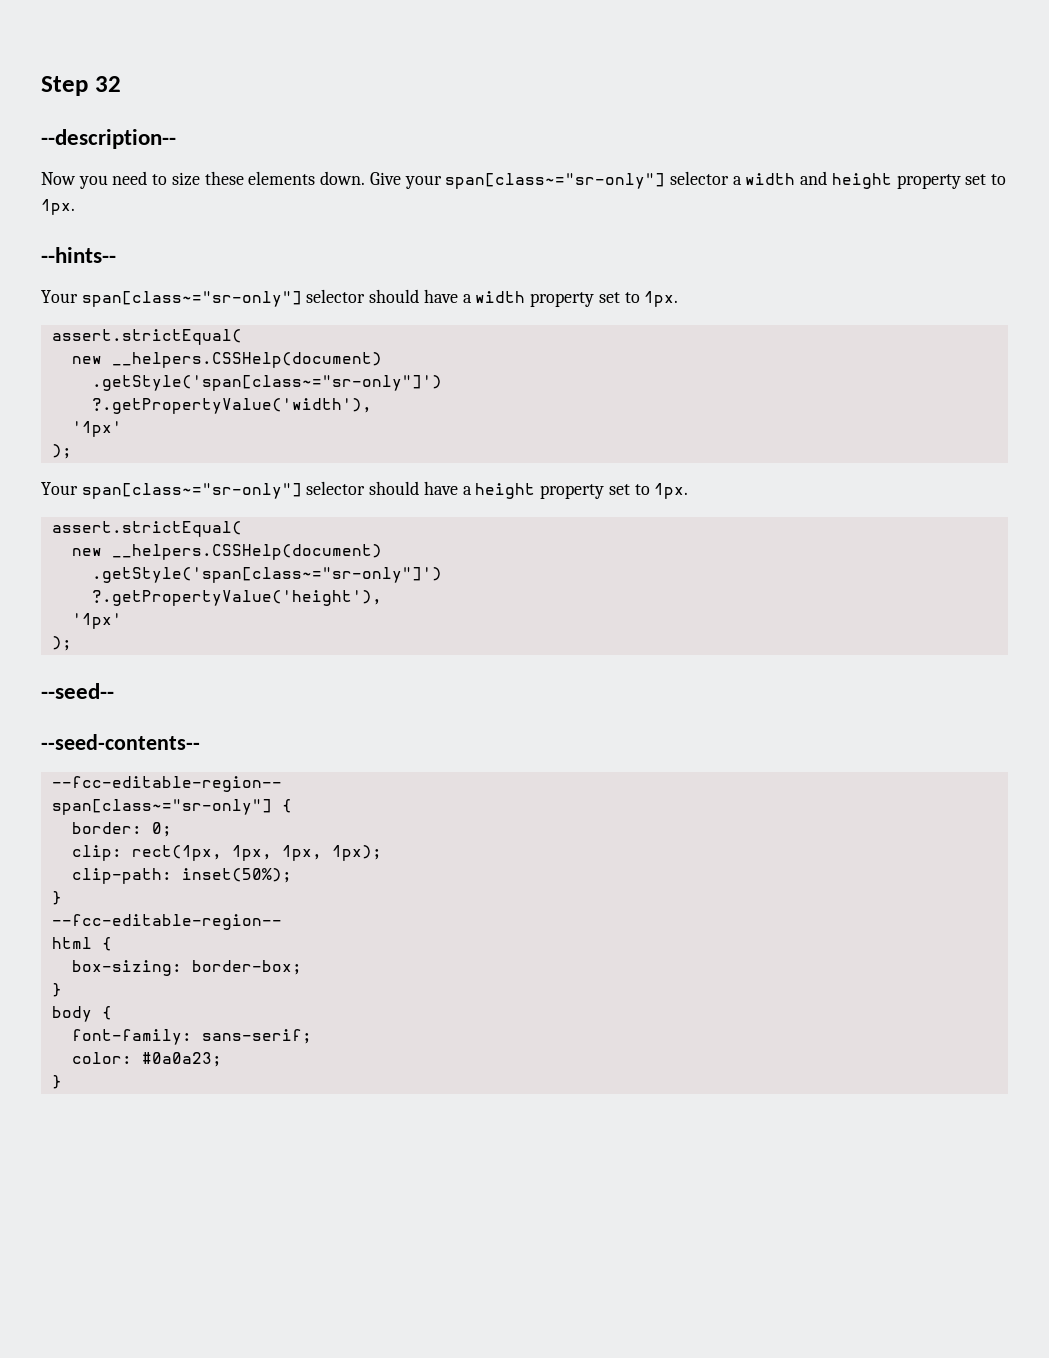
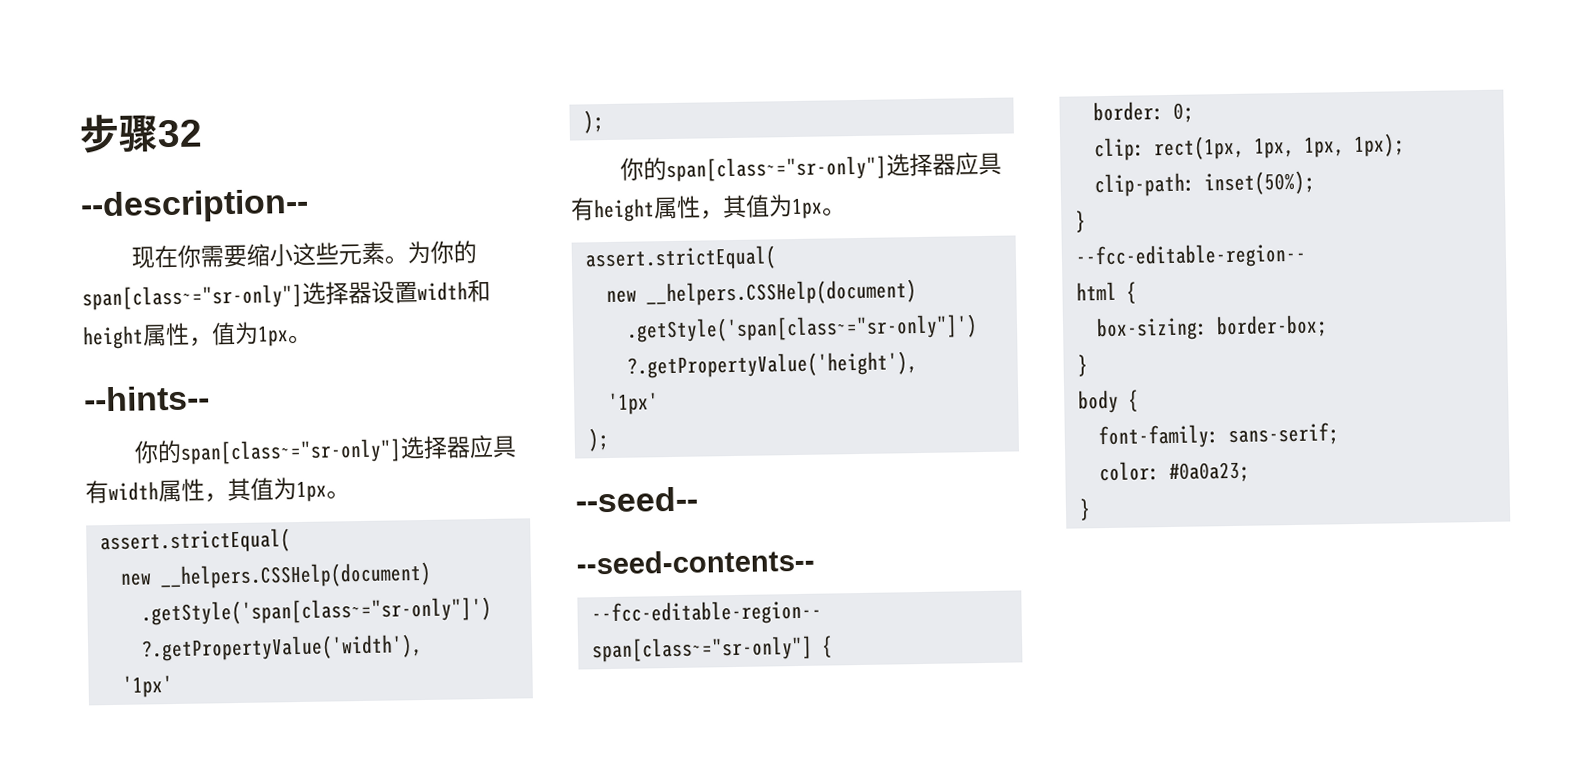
- Step 32
+ 步骤32
- Now you need to size these elements down. Give your span[class~="sr-only"] selector a width and height property set to 1px.
+ 现在你需要缩小这些元素。为你的span[class~="sr-only"]选择器设置width和height属性，值为1px。
  --hints--
- Your span[class~="sr-only"] selector should have a width property set to 1px.
+ 你的span[class~="sr-only"]选择器应具有width属性，其值为1px。
- Your span[class~="sr-only"] selector should have a height property set to 1px.
+ 你的span[class~="sr-only"]选择器应具有height属性，其值为1px。

